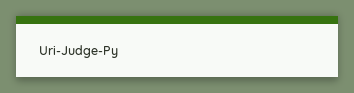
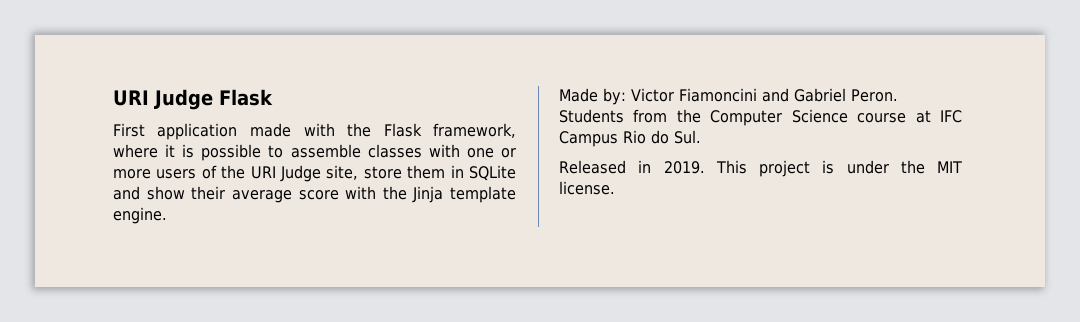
- Uri-Judge-Py
+ URI Judge Flask
+ First application made with the Flask framework, where it is possible to assemble classes with one or more users of the URI Judge site, store them in SQLite and show their average score with the Jinja template engine.
+ Made by: Victor Fiamoncini and Gabriel Peron. Students from the Computer Science course at IFC Campus Rio do Sul.
+ Released in 2019. This project is under the MIT license.

